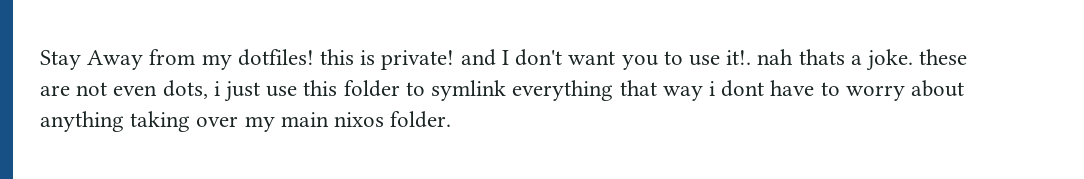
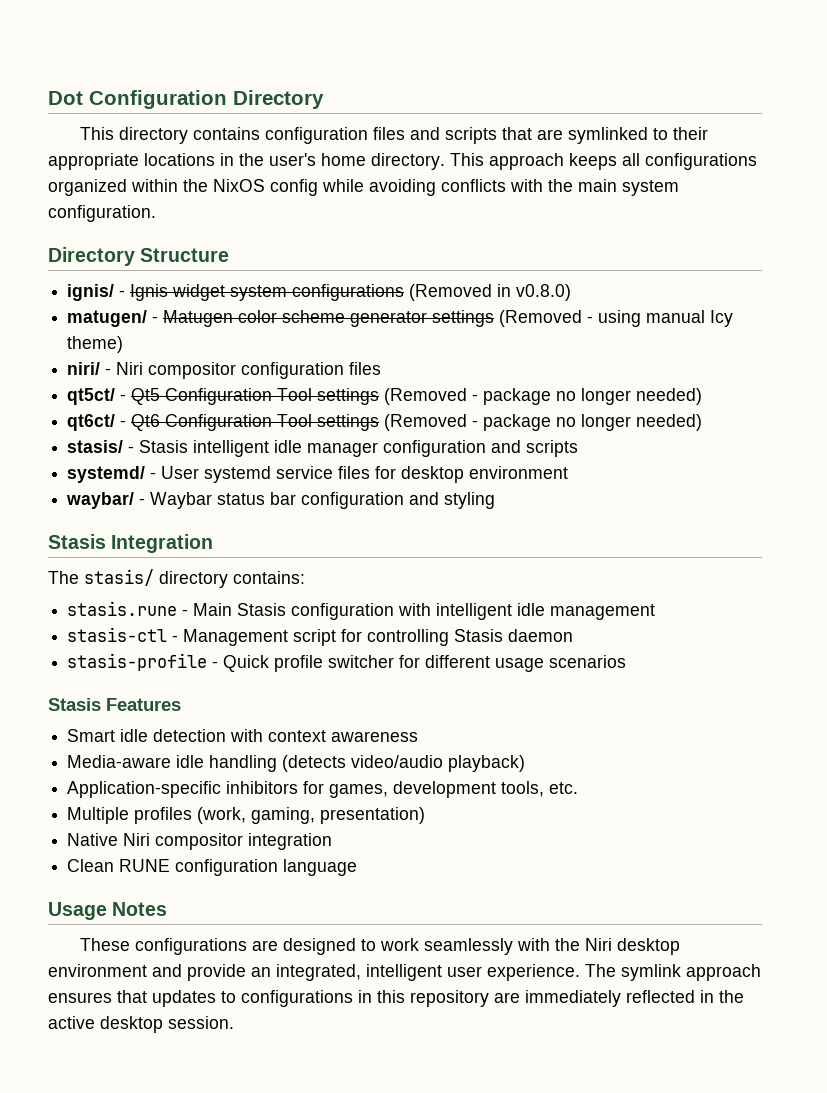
- Stay Away from my dotfiles! this is private! and I don't want you to use it!. nah thats a joke. these are not even dots, i just use this folder to symlink everything that way i dont have to worry about anything taking over my main nixos folder.
+ Dot Configuration Directory
+ This directory contains configuration files and scripts that are symlinked to their appropriate locations in the user's home directory. This approach keeps all configurations organized within the NixOS config while avoiding conflicts with the main system configuration.
+ Directory Structure
+ ignis/ - Ignis widget system configurations (Removed in v0.8.0)
+ matugen/ - Matugen color scheme generator settings (Removed - using manual Icy theme)
+ niri/ - Niri compositor configuration files
+ qt5ct/ - Qt5 Configuration Tool settings (Removed - package no longer needed)
+ qt6ct/ - Qt6 Configuration Tool settings (Removed - package no longer needed)
+ stasis/ - Stasis intelligent idle manager configuration and scripts
+ systemd/ - User systemd service files for desktop environment
+ waybar/ - Waybar status bar configuration and styling
+ Stasis Integration
+ The stasis/ directory contains:
+ stasis.rune - Main Stasis configuration with intelligent idle management
+ stasis-ctl - Management script for controlling Stasis daemon
+ stasis-profile - Quick profile switcher for different usage scenarios
+ Stasis Features
+ Smart idle detection with context awareness
+ Media-aware idle handling (detects video/audio playback)
+ Application-specific inhibitors for games, development tools, etc.
+ Multiple profiles (work, gaming, presentation)
+ Native Niri compositor integration
+ Clean RUNE configuration language
+ Usage Notes
+ These configurations are designed to work seamlessly with the Niri desktop environment and provide an integrated, intelligent user experience. The symlink approach ensures that updates to configurations in this repository are immediately reflected in the active desktop session.

